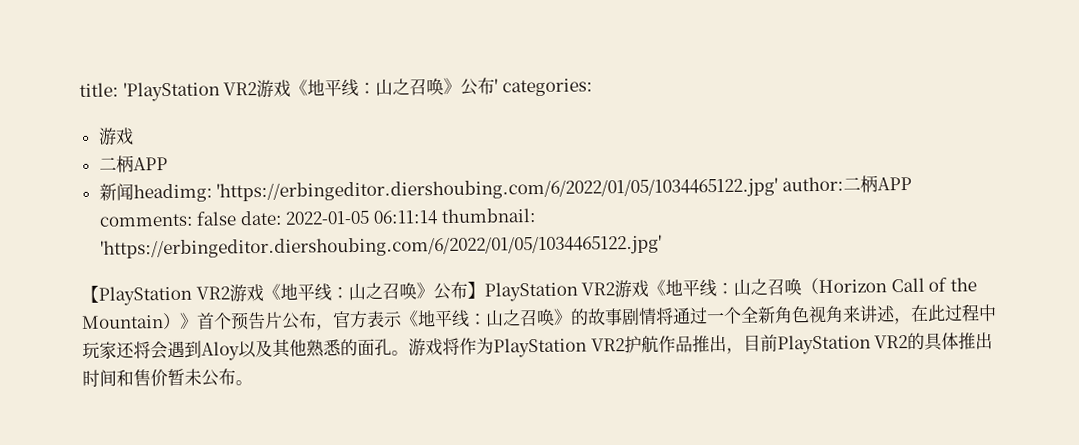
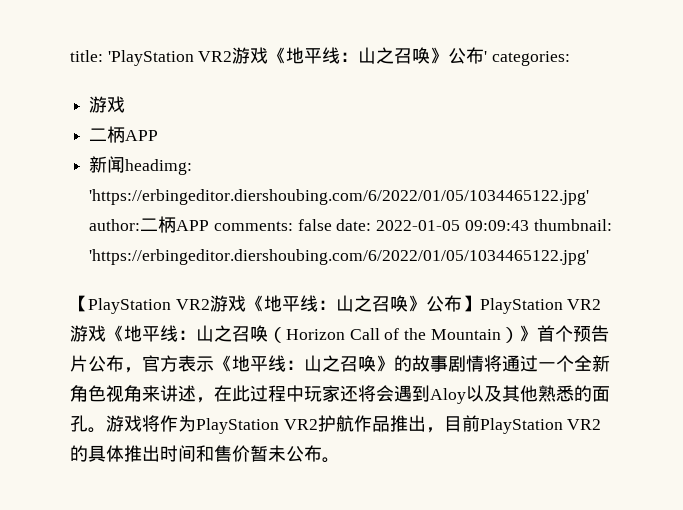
- 新闻headimg: 'https://erbingeditor.diershoubing.com/6/2022/01/05/1034465122.jpg' author:二柄APP comments: false date: 2022-01-05 06:11:14 thumbnail: 'https://erbingeditor.diershoubing.com/6/2022/01/05/1034465122.jpg'
+ 新闻headimg: 'https://erbingeditor.diershoubing.com/6/2022/01/05/1034465122.jpg' author:二柄APP comments: false date: 2022-01-05 09:09:43 thumbnail: 'https://erbingeditor.diershoubing.com/6/2022/01/05/1034465122.jpg'

